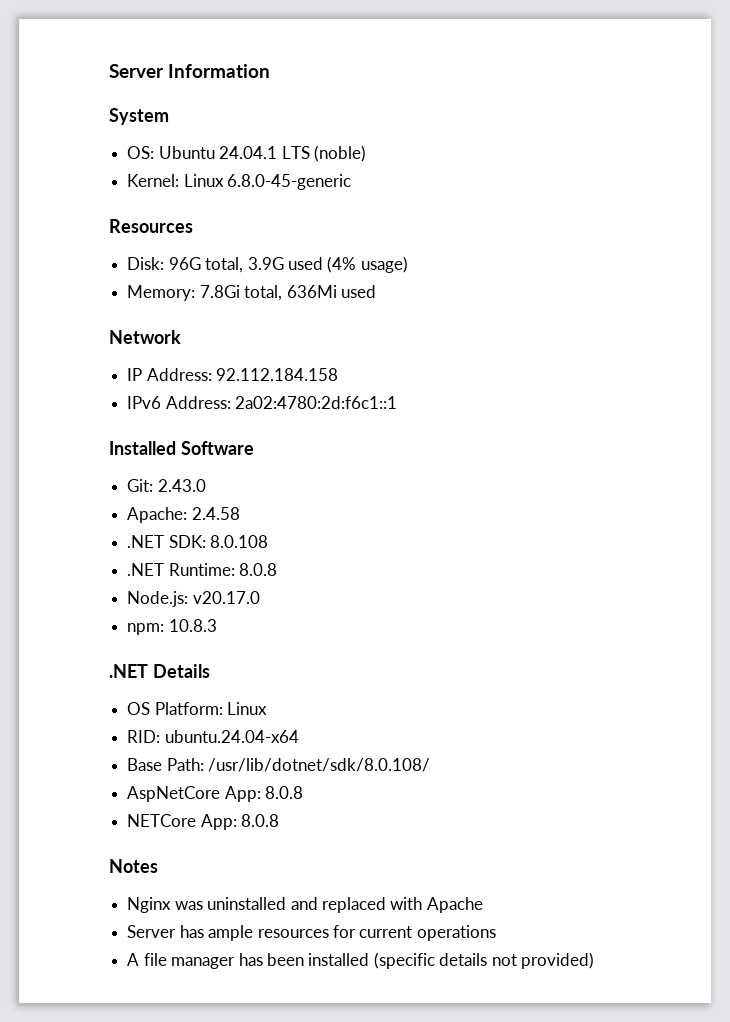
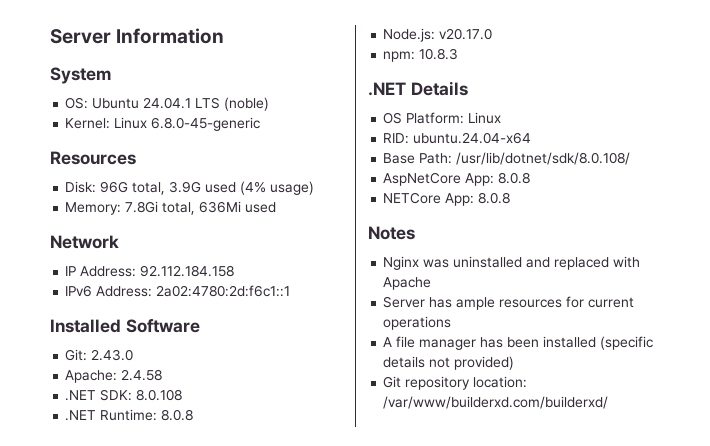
+ Git repository location: /var/www/builderxd.com/builderxd/

